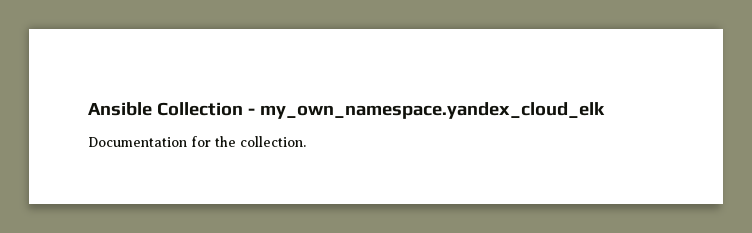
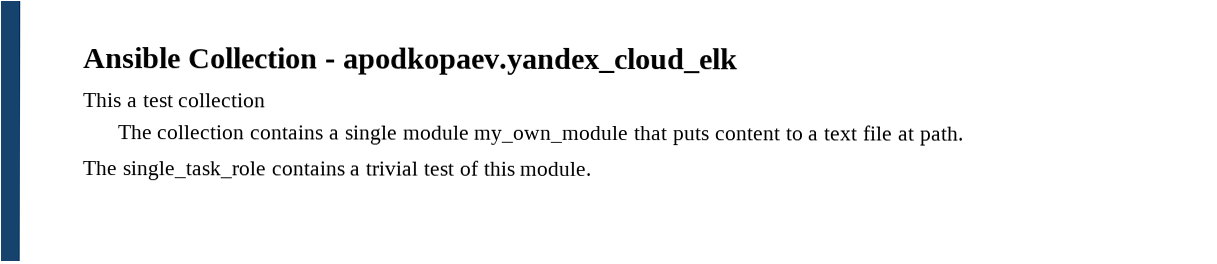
- Ansible Collection - my_own_namespace.yandex_cloud_elk
- Documentation for the collection.
+ Ansible Collection - apodkopaev.yandex_cloud_elk
+ This a test collection
+ The collection contains a single module my_own_module that puts content to a text file at path.
+ The single_task_role contains a trivial test of this module.

